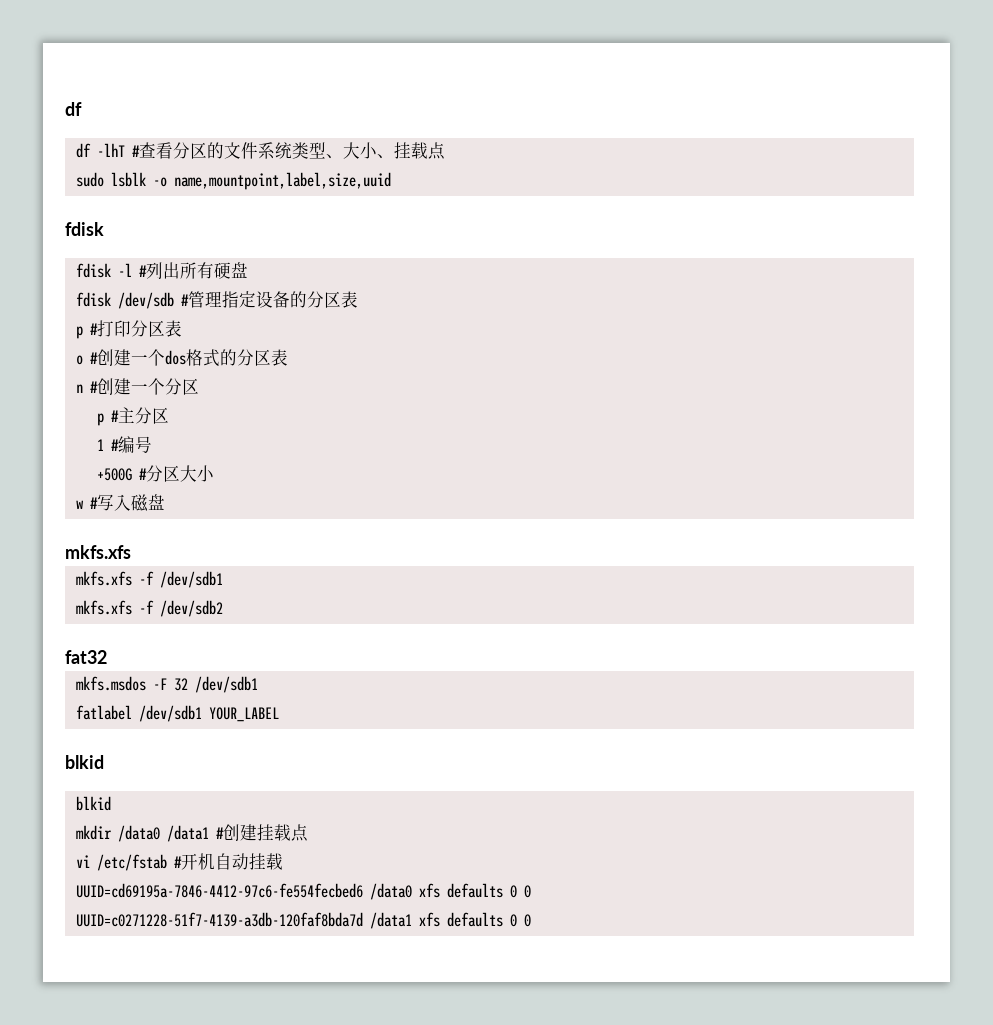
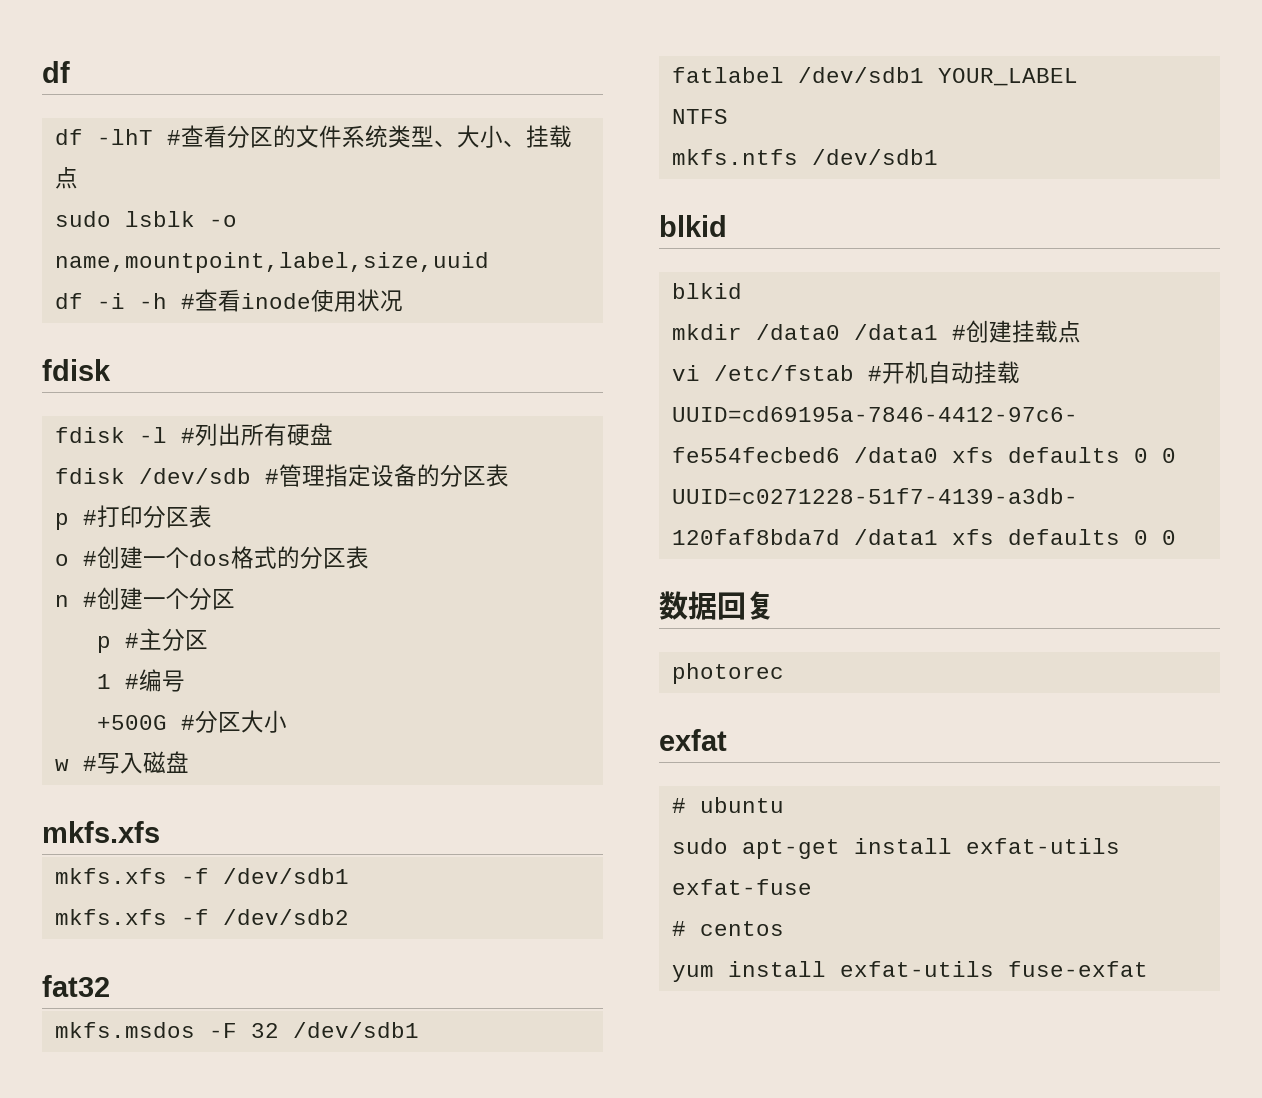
+ df -i -h #查看inode使用状况
+ NTFS
+ mkfs.ntfs /dev/sdb1
+ 数据回复
+ photorec
+ exfat
+ # ubuntu
+ sudo apt-get install exfat-utils exfat-fuse
+ # centos
+ yum install exfat-utils fuse-exfat

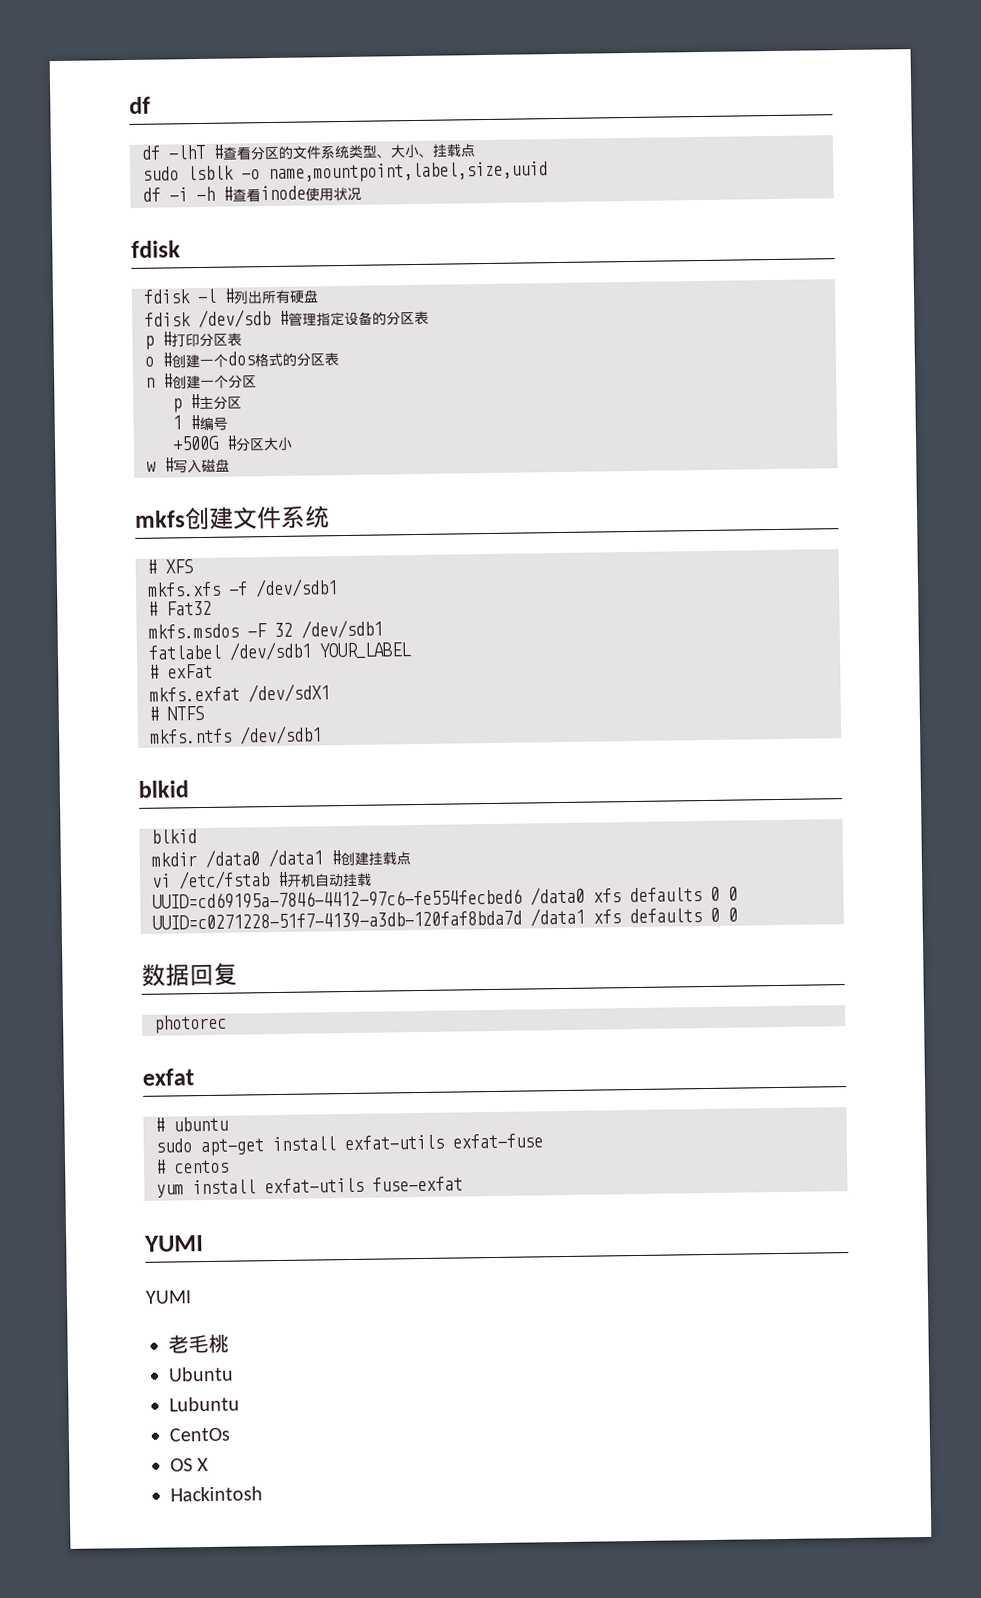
  w #写入磁盘
- mkfs.xfs
+ mkfs创建文件系统
+ # XFS
- mkfs.xfs -f /dev/sdb2
- fat32
+ # Fat32
- NTFS
+ # exFat
+ mkfs.exfat /dev/sdX1
+ # NTFS
  yum install exfat-utils fuse-exfat
+ YUMI
+ YUMI
+ 老毛桃
+ Ubuntu
+ Lubuntu
+ CentOs
+ OS X
+ Hackintosh

